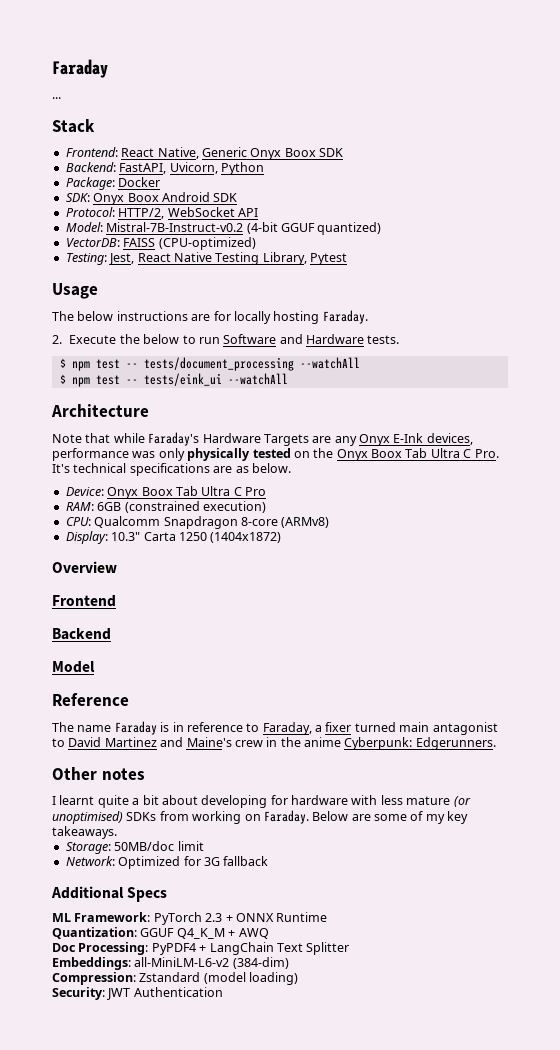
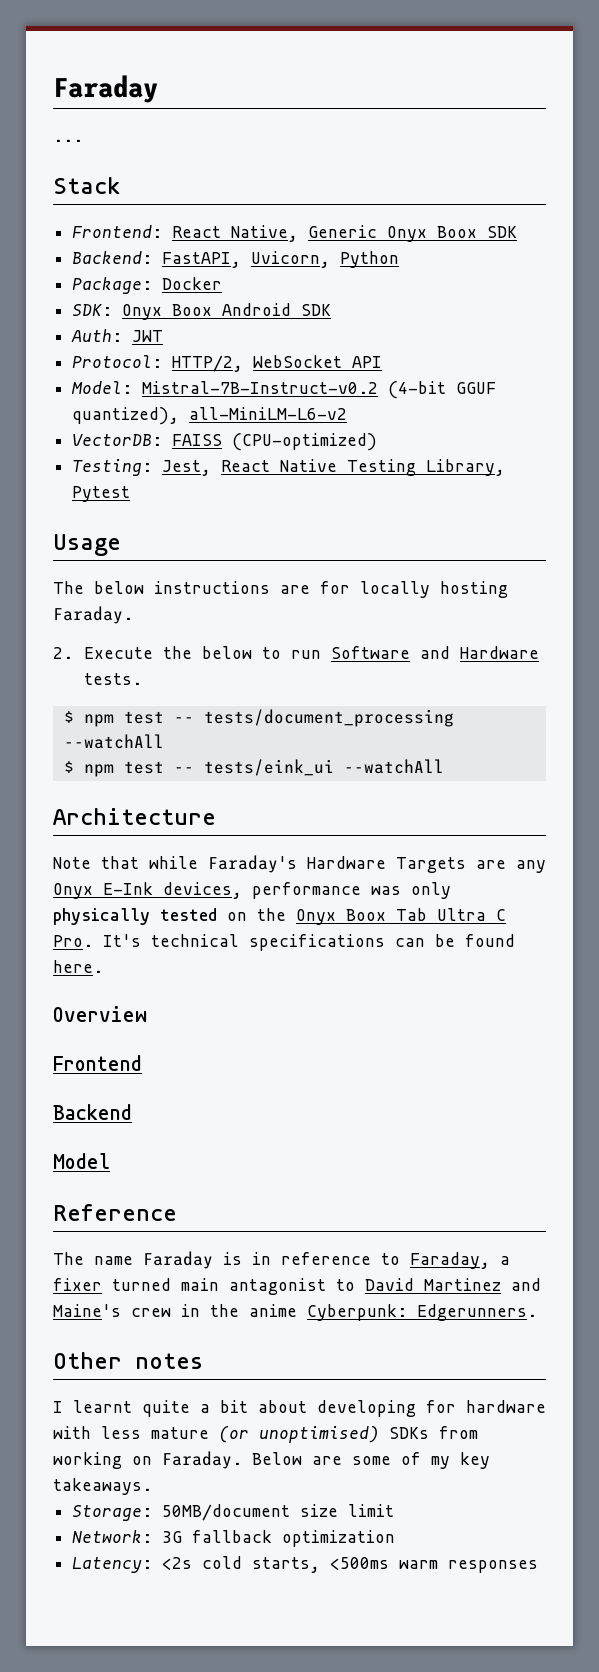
+ Auth: JWT
- Model: Mistral-7B-Instruct-v0.2 (4-bit GGUF quantized)
+ Model: Mistral-7B-Instruct-v0.2 (4-bit GGUF quantized), all-MiniLM-L6-v2
- Note that while Faraday's Hardware Targets are any Onyx E-Ink devices, performance was only physically tested on the Onyx Boox Tab Ultra C Pro. It's technical specifications are as below.
- Device: Onyx Boox Tab Ultra C Pro
- RAM: 6GB (constrained execution)
- CPU: Qualcomm Snapdragon 8-core (ARMv8)
- Display: 10.3" Carta 1250 (1404x1872)
+ Note that while Faraday's Hardware Targets are any Onyx E-Ink devices, performance was only physically tested on the Onyx Boox Tab Ultra C Pro. It's technical specifications can be found here.
- Storage: 50MB/doc limit
+ Storage: 50MB/document size limit
- Network: Optimized for 3G fallback
- Additional Specs
- ML Framework: PyTorch 2.3 + ONNX Runtime
- Quantization: GGUF Q4_K_M + AWQ
- Doc Processing: PyPDF4 + LangChain Text Splitter
- Embeddings: all-MiniLM-L6-v2 (384-dim)
- Compression: Zstandard (model loading)
- Security: JWT Authentication
+ Network: 3G fallback optimization
+ Latency: <2s cold starts, <500ms warm responses

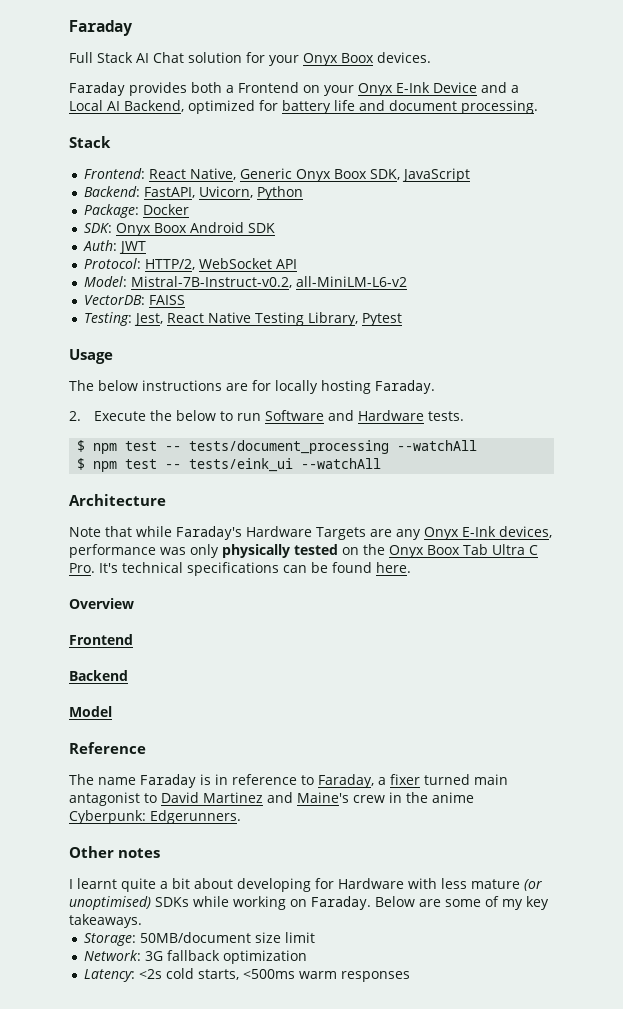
- ...
+ Full Stack AI Chat solution for your Onyx Boox devices.
+ Faraday provides both a Frontend on your Onyx E-Ink Device and a Local AI Backend, optimized for battery life and document processing.
- Frontend: React Native, Generic Onyx Boox SDK
+ Frontend: React Native, Generic Onyx Boox SDK, JavaScript
- Model: Mistral-7B-Instruct-v0.2 (4-bit GGUF quantized), all-MiniLM-L6-v2
+ Model: Mistral-7B-Instruct-v0.2, all-MiniLM-L6-v2
- VectorDB: FAISS (CPU-optimized)
+ VectorDB: FAISS
- I learnt quite a bit about developing for hardware with less mature (or unoptimised) SDKs from working on Faraday.
+ I learnt quite a bit about developing for Hardware with less mature (or unoptimised) SDKs while working on Faraday.

